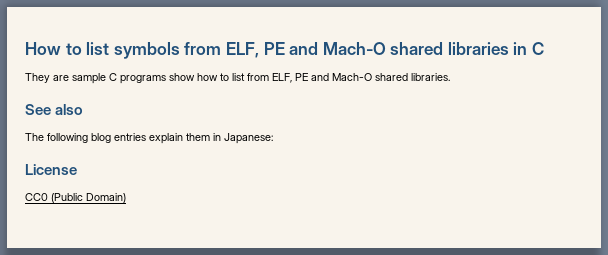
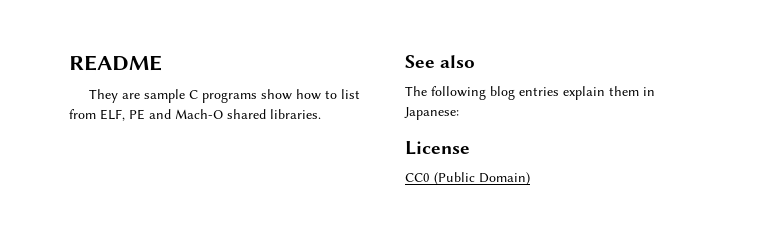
- How to list symbols from ELF, PE and Mach-O shared libraries in C
+ README

